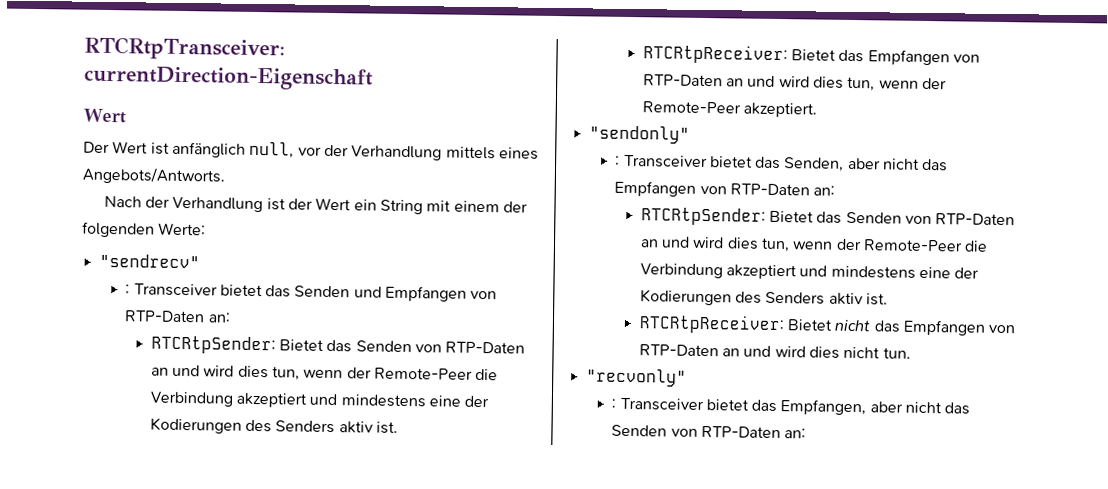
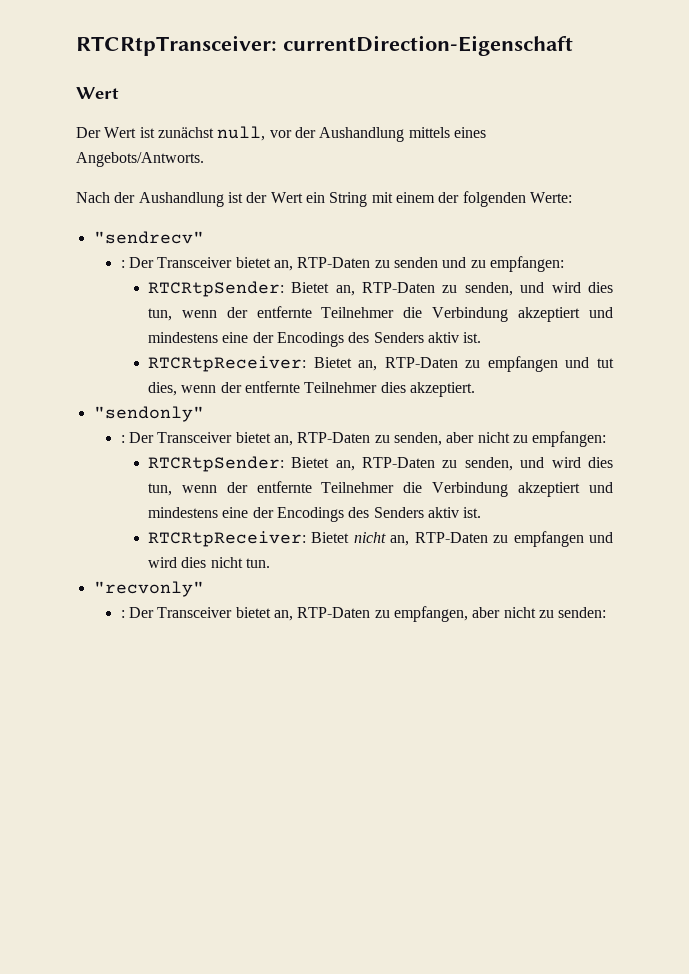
- Der Wert ist anfänglich null, vor der Verhandlung mittels eines Angebots/Antworts.
+ Der Wert ist zunächst null, vor der Aushandlung mittels eines Angebots/Antworts.
- Nach der Verhandlung ist der Wert ein String mit einem der folgenden Werte:
+ Nach der Aushandlung ist der Wert ein String mit einem der folgenden Werte:
- : Transceiver bietet das Senden und Empfangen von RTP-Daten an:
- RTCRtpSender: Bietet das Senden von RTP-Daten an und wird dies tun, wenn der Remote-Peer die Verbindung akzeptiert und mindestens eine der Kodierungen des Senders aktiv ist.
- RTCRtpReceiver: Bietet das Empfangen von RTP-Daten an und wird dies tun, wenn der Remote-Peer akzeptiert.
+ : Der Transceiver bietet an, RTP-Daten zu senden und zu empfangen:
+ RTCRtpSender: Bietet an, RTP-Daten zu senden, und wird dies tun, wenn der entfernte Teilnehmer die Verbindung akzeptiert und mindestens eine der Encodings des Senders aktiv ist.
+ RTCRtpReceiver: Bietet an, RTP-Daten zu empfangen und tut dies, wenn der entfernte Teilnehmer dies akzeptiert.
  "sendonly"
- : Transceiver bietet das Senden, aber nicht das Empfangen von RTP-Daten an:
- RTCRtpSender: Bietet das Senden von RTP-Daten an und wird dies tun, wenn der Remote-Peer die Verbindung akzeptiert und mindestens eine der Kodierungen des Senders aktiv ist.
+ : Der Transceiver bietet an, RTP-Daten zu senden, aber nicht zu empfangen:
+ RTCRtpSender: Bietet an, RTP-Daten zu senden, und wird dies tun, wenn der entfernte Teilnehmer die Verbindung akzeptiert und mindestens eine der Encodings des Senders aktiv ist.
- RTCRtpReceiver: Bietet nicht das Empfangen von RTP-Daten an und wird dies nicht tun.
+ RTCRtpReceiver: Bietet nicht an, RTP-Daten zu empfangen und wird dies nicht tun.
- : Transceiver bietet das Empfangen, aber nicht das Senden von RTP-Daten an:
+ : Der Transceiver bietet an, RTP-Daten zu empfangen, aber nicht zu senden:

